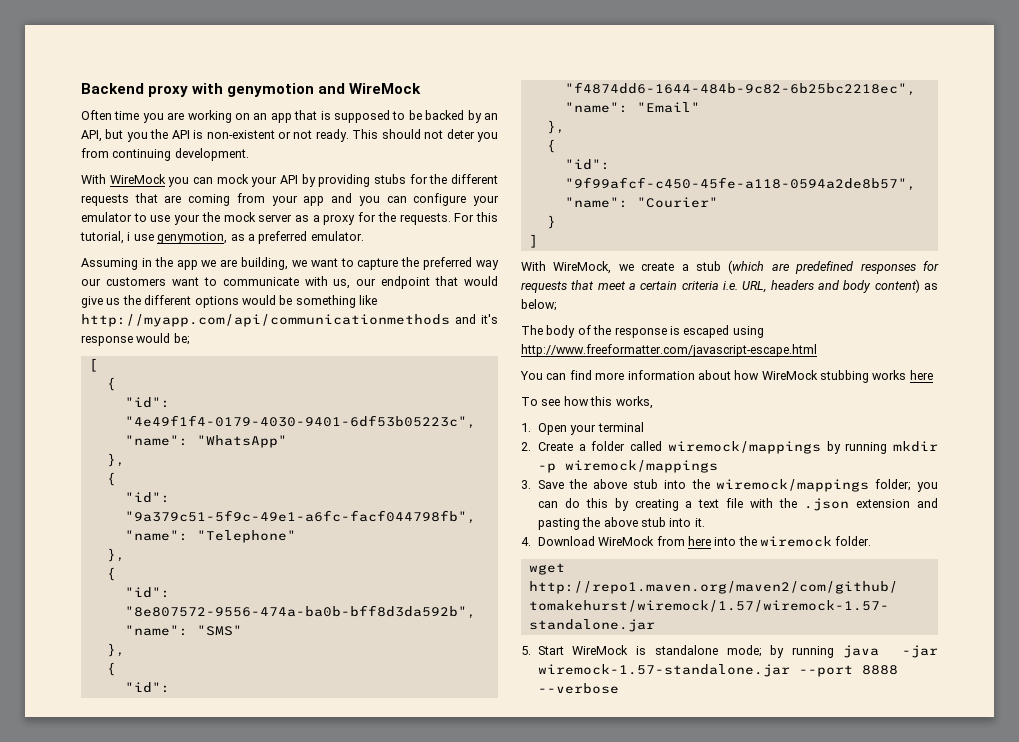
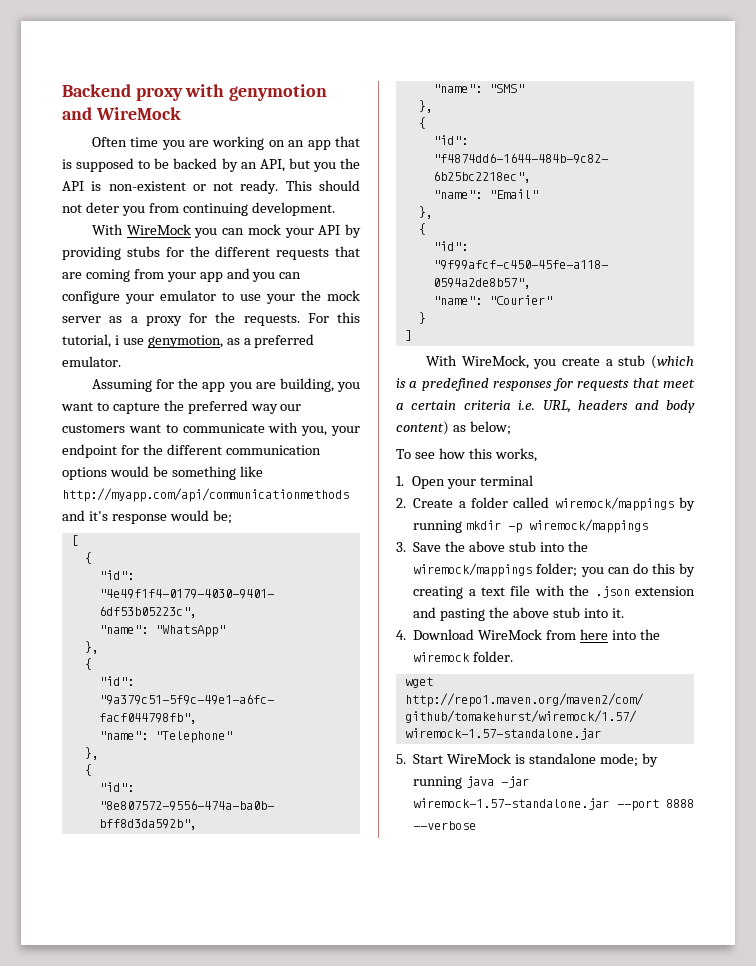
- Assuming in the app we are building, we want to capture the preferred way our customers want to communicate with us, our endpoint that would give us the different options would be something like http://myapp.com/api/communicationmethods and it's response would be;
+ Assuming for the app you are building, you want to capture the preferred way our customers want to communicate with you, your endpoint for the different communication options would be something like http://myapp.com/api/communicationmethods and it's response would be;
- With WireMock, we create a stub (which are predefined responses for requests that meet a certain criteria i.e. URL, headers and body content) as below;
+ With WireMock, you create a stub (which is a predefined responses for requests that meet a certain criteria i.e. URL, headers and body content) as below;
- The body of the response is escaped using http://www.freeformatter.com/javascript-escape.html
- You can find more information about how WireMock stubbing works here

